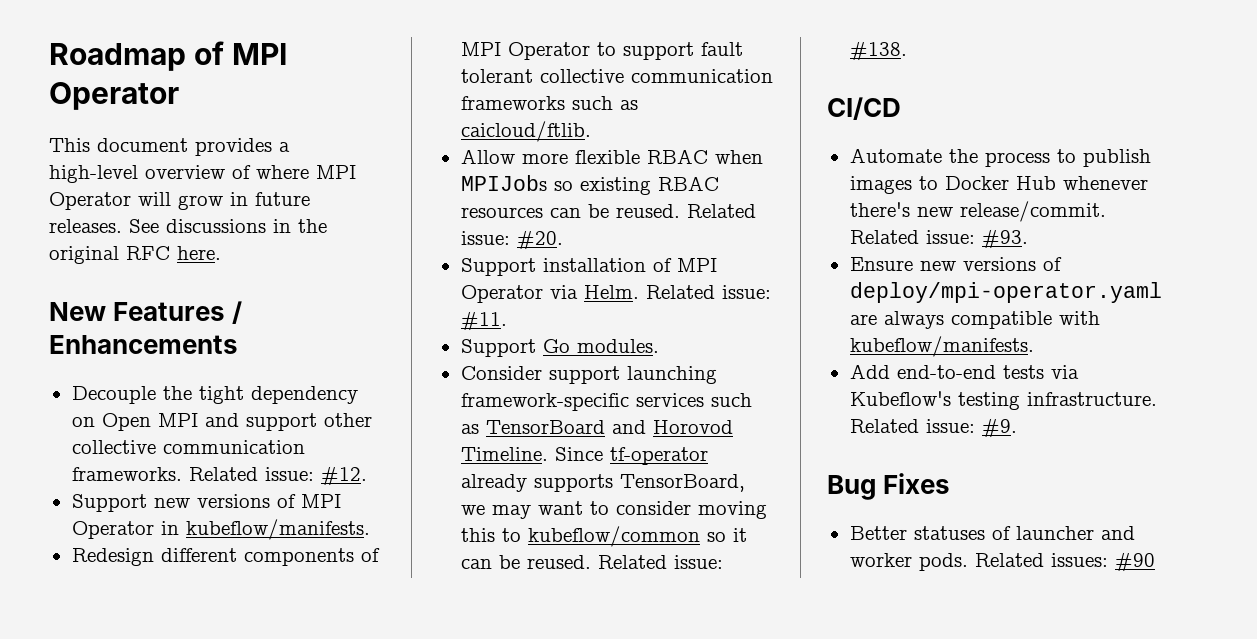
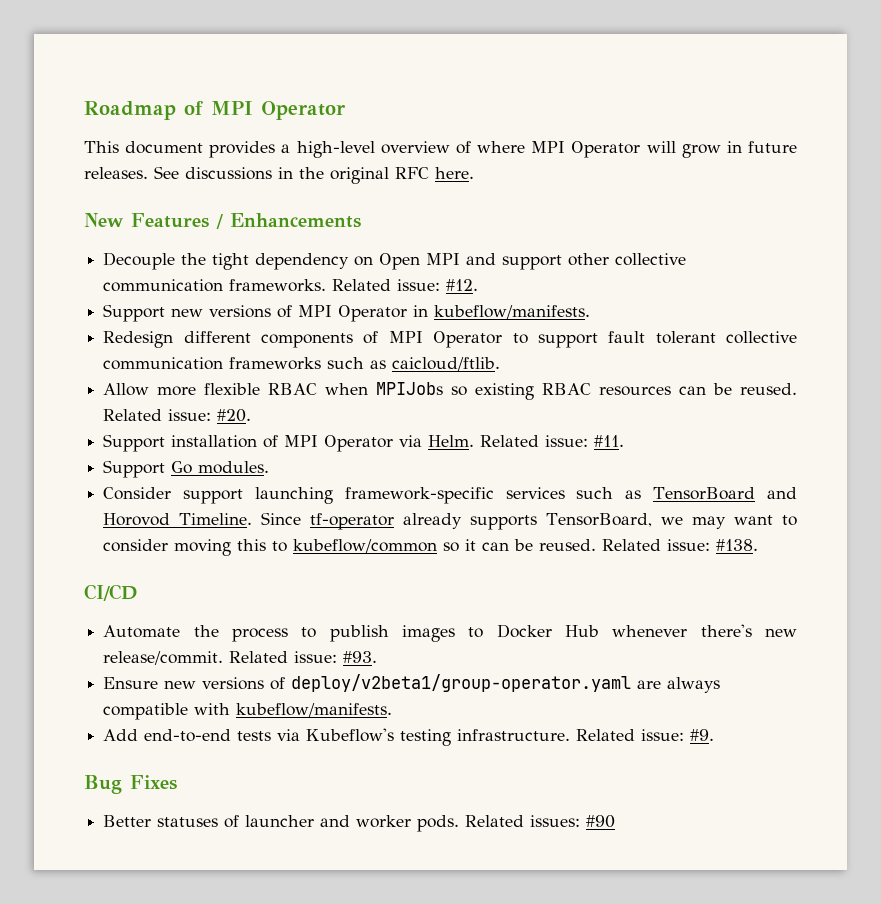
- Ensure new versions of deploy/mpi-operator.yaml are always compatible with kubeflow/manifests.
+ Ensure new versions of deploy/v2beta1/group-operator.yaml are always compatible with kubeflow/manifests.

